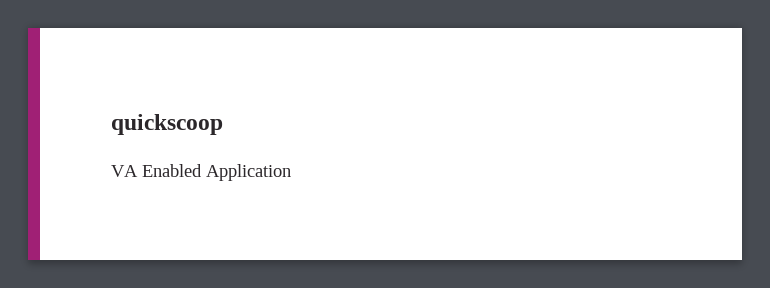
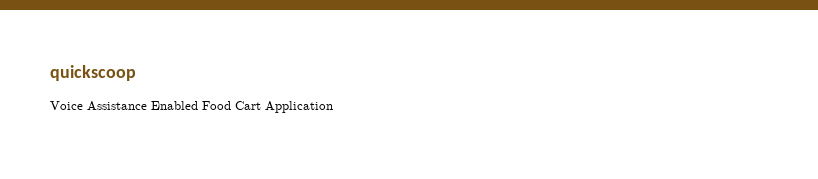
- VA Enabled Application
+ Voice Assistance Enabled Food Cart Application

